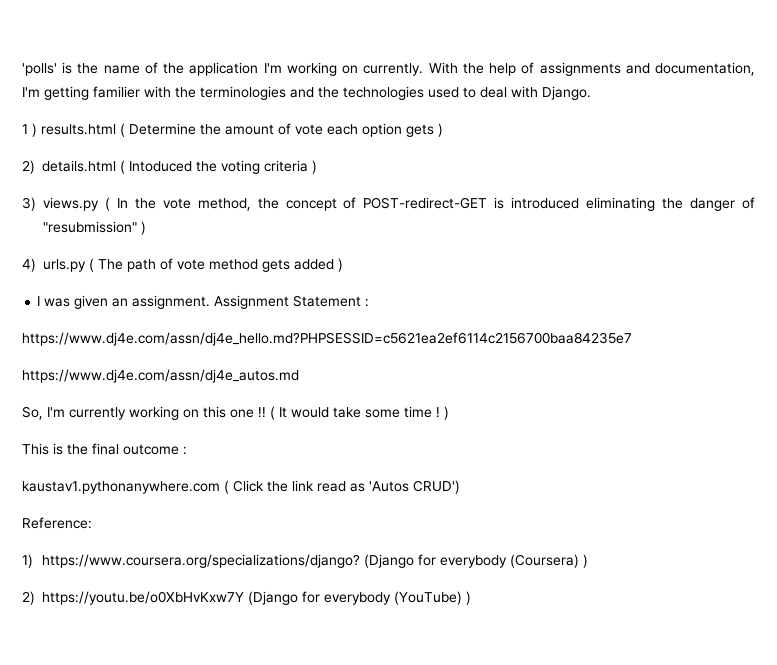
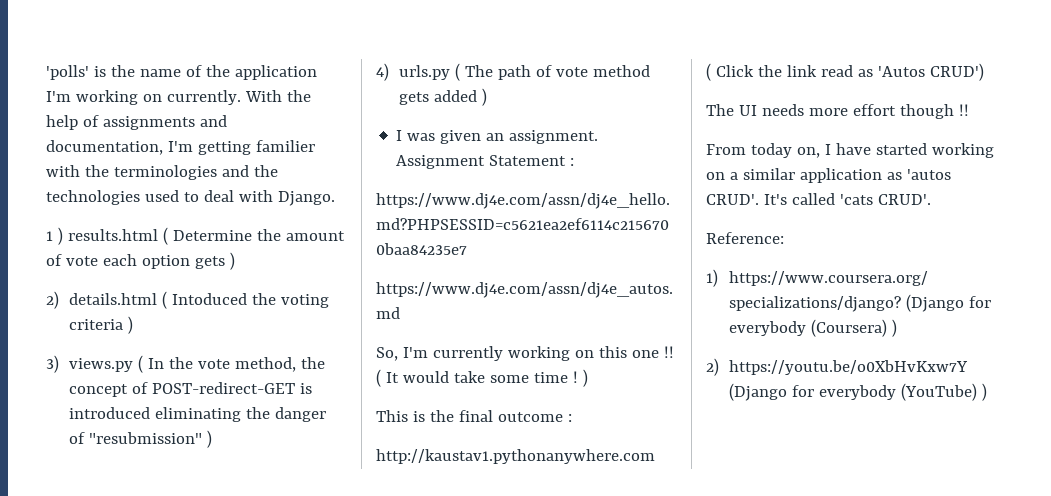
- kaustav1.pythonanywhere.com ( Click the link read as 'Autos CRUD')
+ http://kaustav1.pythonanywhere.com
+ ( Click the link read as 'Autos CRUD')
+ The UI needs more effort though !!
+ From today on, I have started working on a similar application as 'autos CRUD'. It's called 'cats CRUD'.

